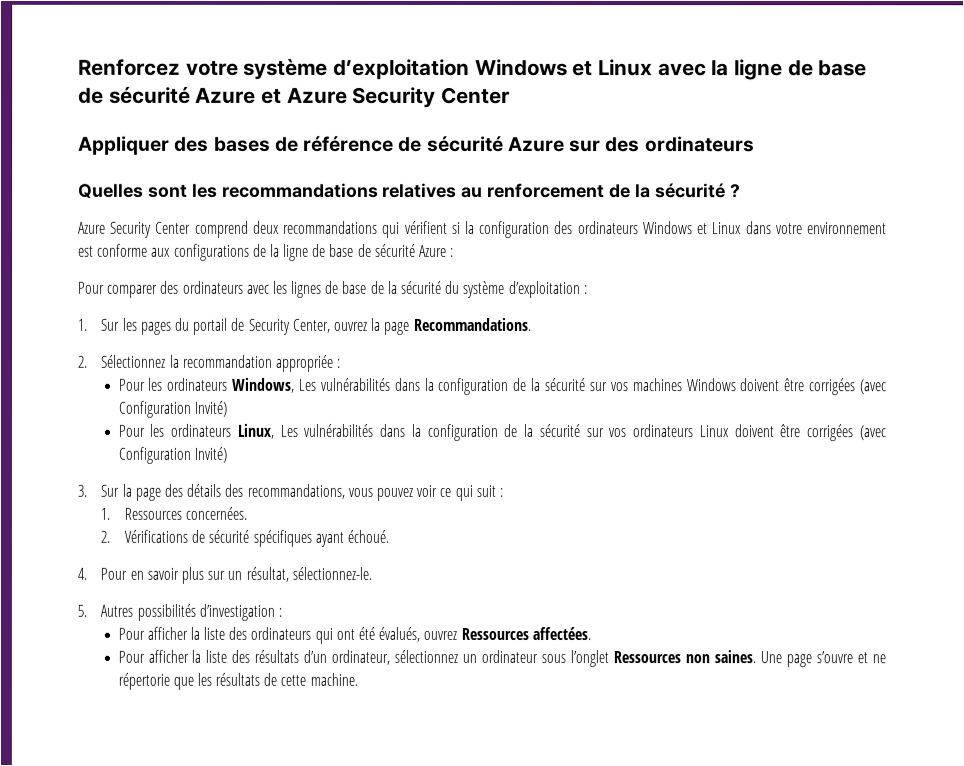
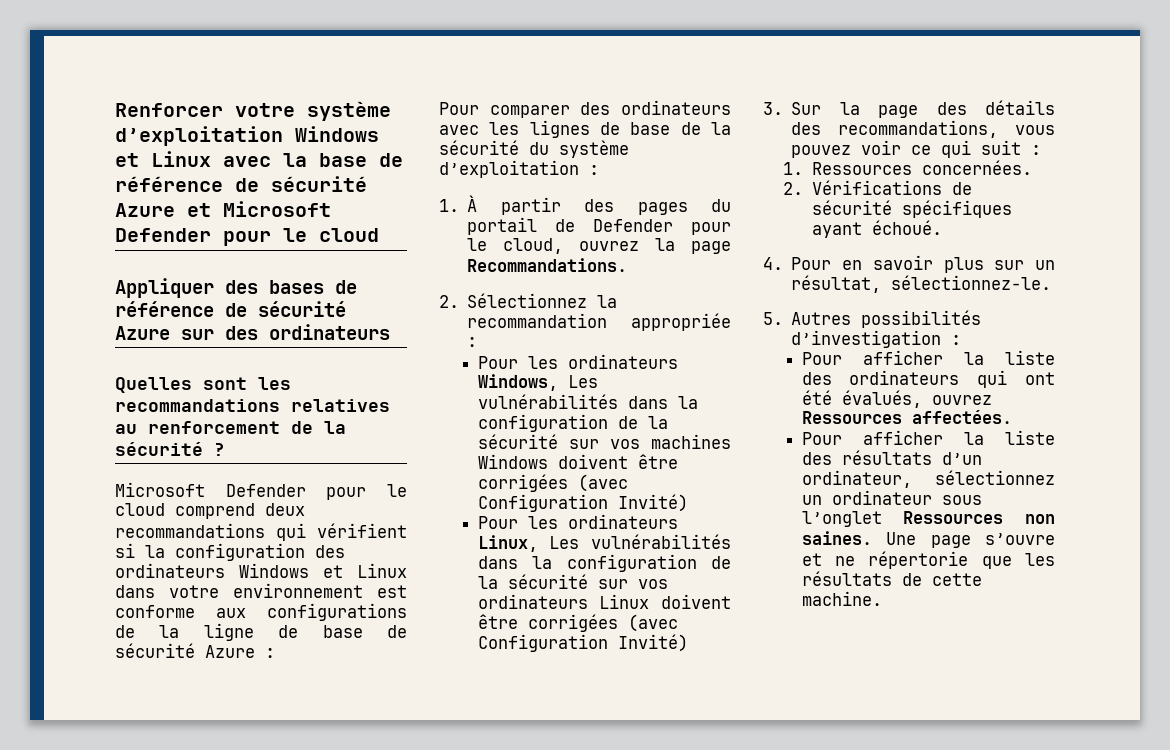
- Renforcez votre système d’exploitation Windows et Linux avec la ligne de base de sécurité Azure et Azure Security Center
+ Renforcer votre système d’exploitation Windows et Linux avec la base de référence de sécurité Azure et Microsoft Defender pour le cloud
- Azure Security Center comprend deux recommandations qui vérifient si la configuration des ordinateurs Windows et Linux dans votre environnement est conforme aux configurations de la ligne de base de sécurité Azure :
+ Microsoft Defender pour le cloud comprend deux recommandations qui vérifient si la configuration des ordinateurs Windows et Linux dans votre environnement est conforme aux configurations de la ligne de base de sécurité Azure :
- 1. Sur les pages du portail de Security Center, ouvrez la page Recommandations.
+ 1. À partir des pages du portail de Defender pour le cloud, ouvrez la page Recommandations.

